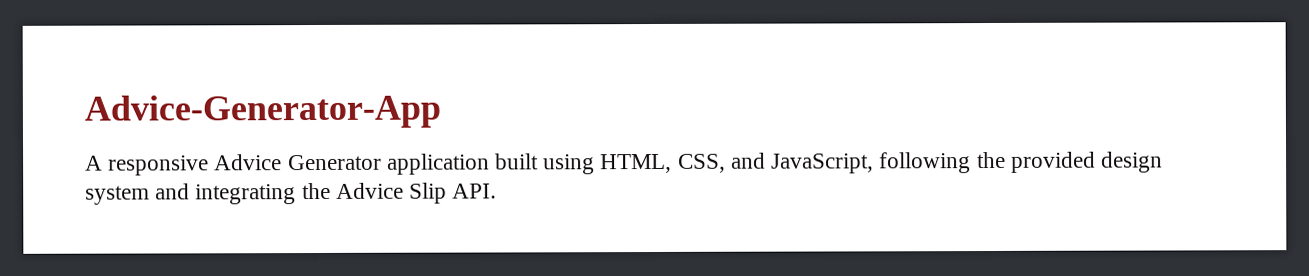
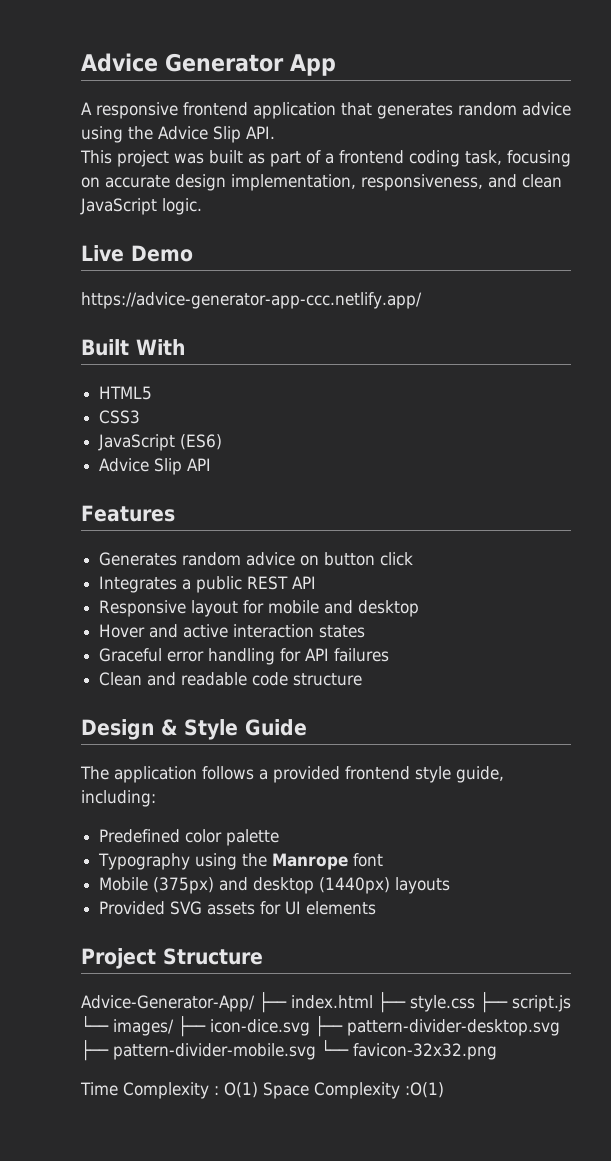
- Advice-Generator-App
+ Advice Generator App
- A responsive Advice Generator application built using HTML, CSS, and JavaScript, following the provided design system and integrating the Advice Slip API.
+ A responsive frontend application that generates random advice using the Advice Slip API.
+ This project was built as part of a frontend coding task, focusing on accurate design implementation, responsiveness, and clean JavaScript logic.
+ Live Demo
+ https://advice-generator-app-ccc.netlify.app/
+ Built With
+ HTML5
+ CSS3
+ JavaScript (ES6)
+ Advice Slip API
+ Features
+ Generates random advice on button click
+ Integrates a public REST API
+ Responsive layout for mobile and desktop
+ Hover and active interaction states
+ Graceful error handling for API failures
+ Clean and readable code structure
+ Design & Style Guide
+ The application follows a provided frontend style guide, including:
+ Predefined color palette
+ Typography using the Manrope font
+ Mobile (375px) and desktop (1440px) layouts
+ Provided SVG assets for UI elements
+ Project Structure
+ Advice-Generator-App/ ├── index.html ├── style.css ├── script.js └── images/ ├── icon-dice.svg ├── pattern-divider-desktop.svg ├── pattern-divider-mobile.svg └── favicon-32x32.png
+ Time Complexity : O(1) Space Complexity :O(1)

